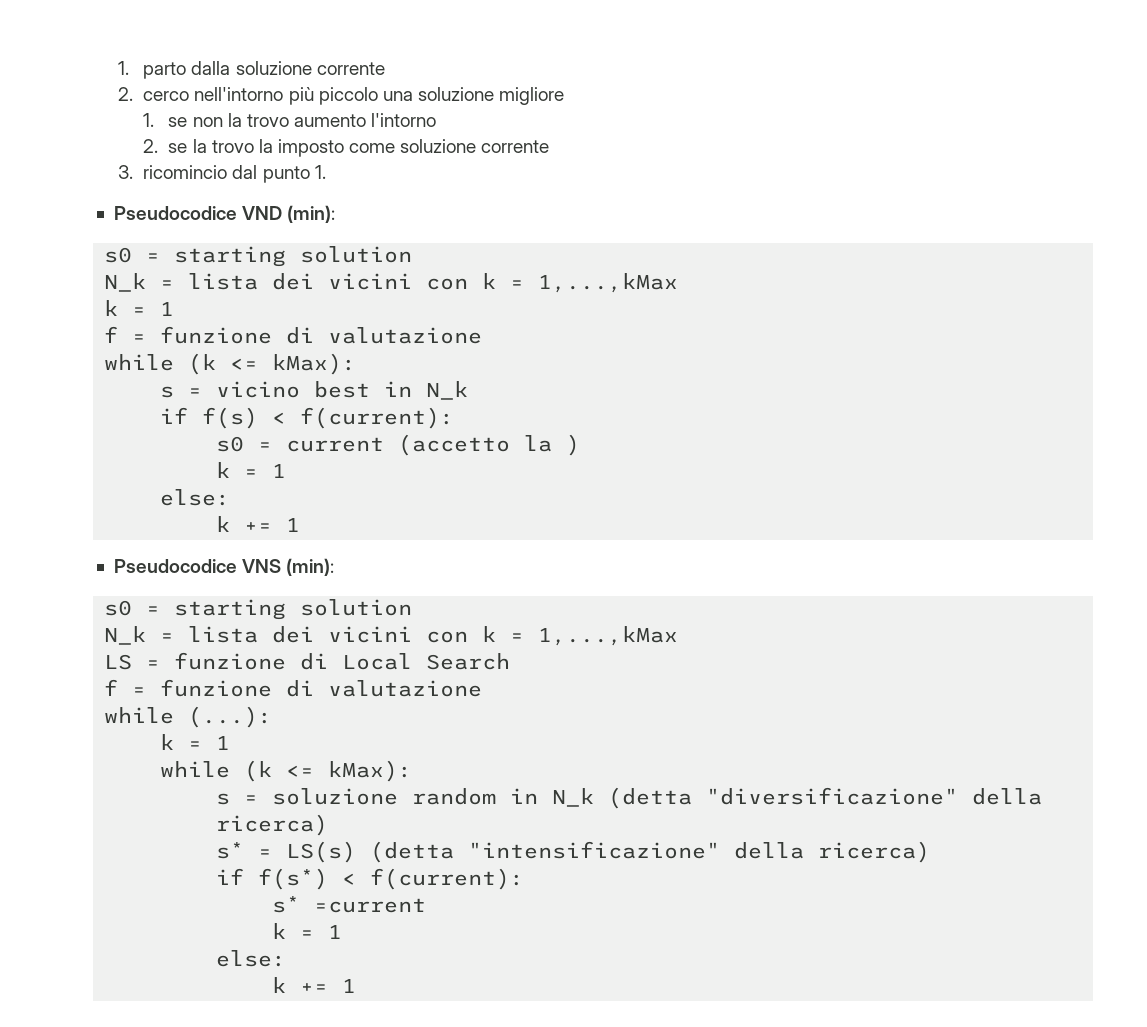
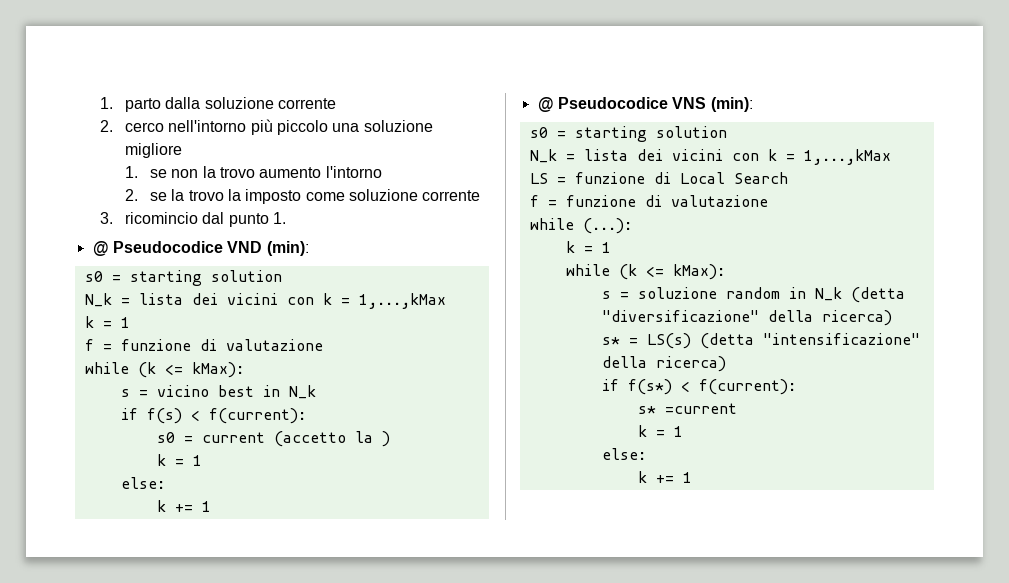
- Pseudocodice VND (min):
+ @ Pseudocodice VND (min):
- Pseudocodice VNS (min):
+ @ Pseudocodice VNS (min):

